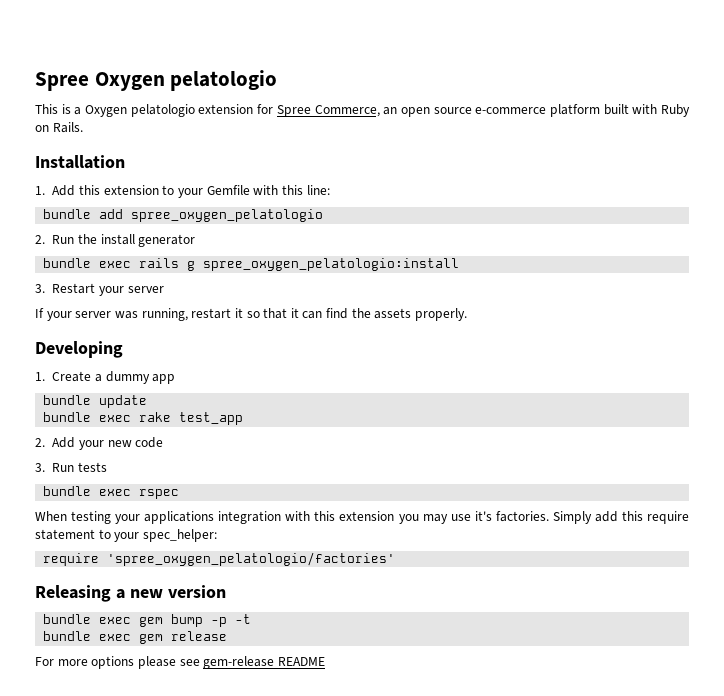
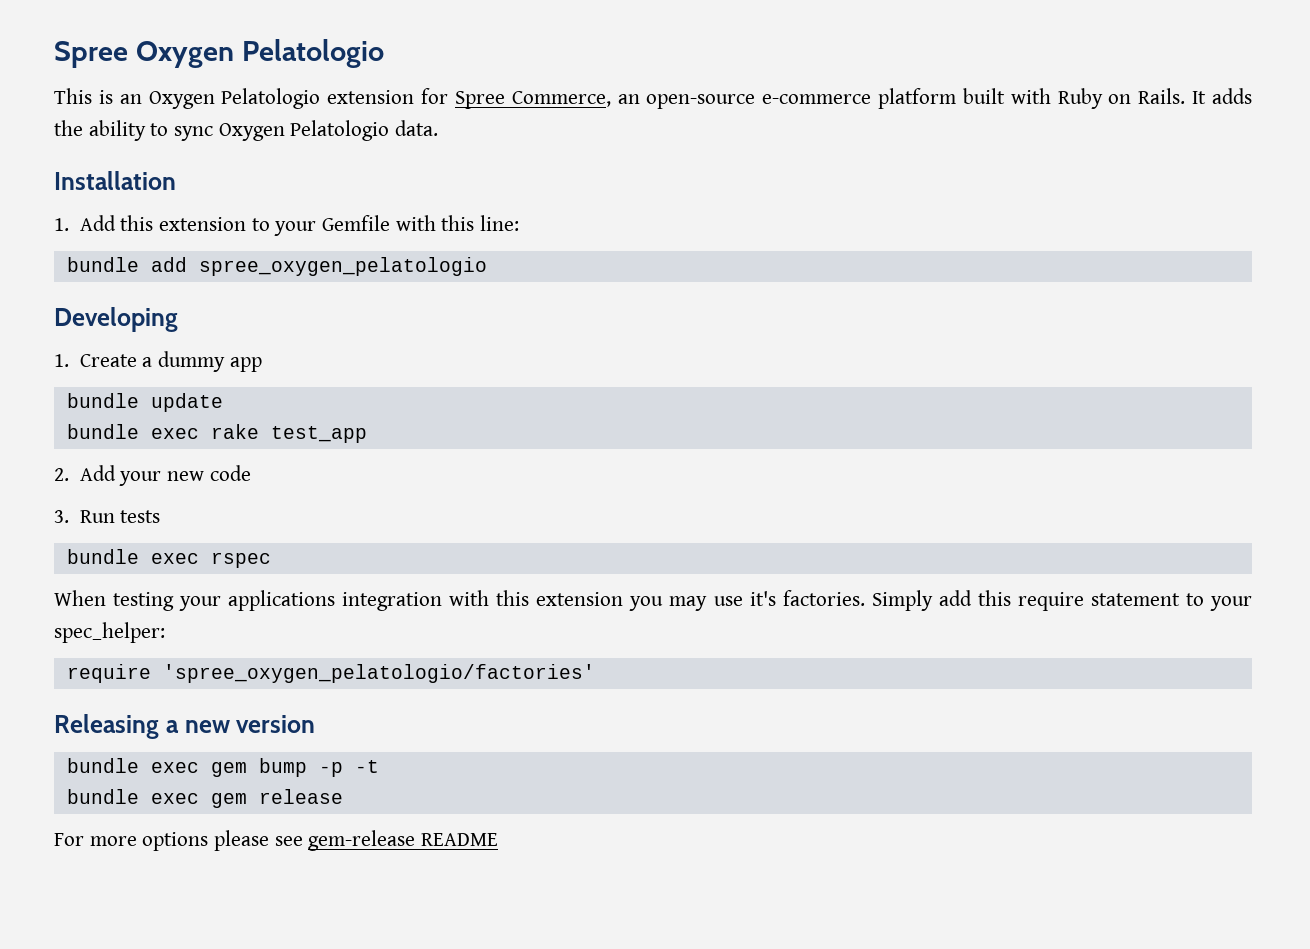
- Spree Oxygen pelatologio
+ Spree Oxygen Pelatologio
- This is a Oxygen pelatologio extension for Spree Commerce, an open source e-commerce platform built with Ruby on Rails.
+ This is an Oxygen Pelatologio extension for Spree Commerce, an open‑source e-commerce platform built with Ruby on Rails. It adds the ability to sync Oxygen Pelatologio data.
- 2. Run the install generator
- bundle exec rails g spree_oxygen_pelatologio:install
- 3. Restart your server
- If your server was running, restart it so that it can find the assets properly.

